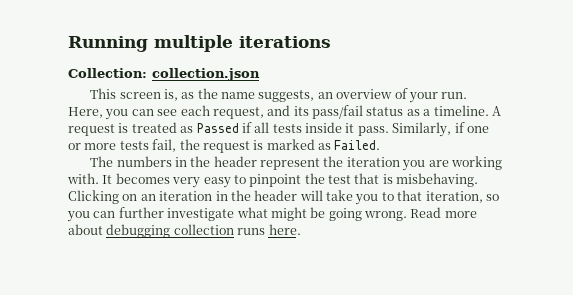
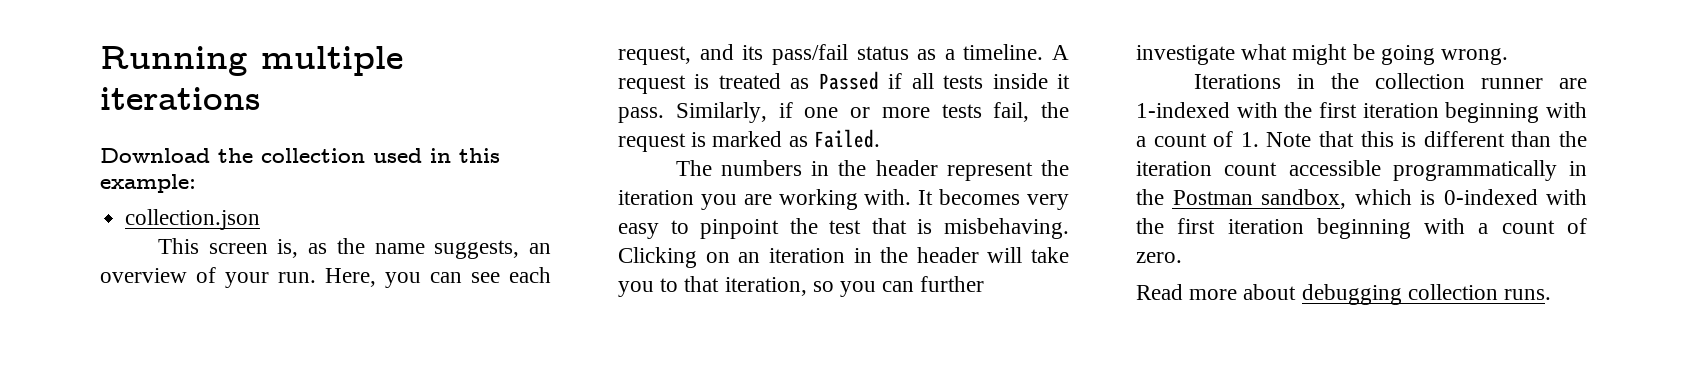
- Collection: collection.json
+ Download the collection used in this example:
+ collection.json
- Clicking on an iteration in the header will take you to that iteration, so you can further investigate what might be going wrong. Read more about debugging collection runs here.
+ Clicking on an iteration in the header will take you to that iteration, so you can further investigate what might be going wrong.
+ Iterations in the collection runner are 1-indexed with the first iteration beginning with a count of 1. Note that this is different than the iteration count accessible programmatically in the Postman sandbox, which is 0-indexed with the first iteration beginning with a count of zero.
+ Read more about debugging collection runs.

